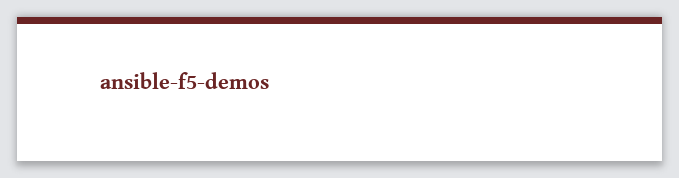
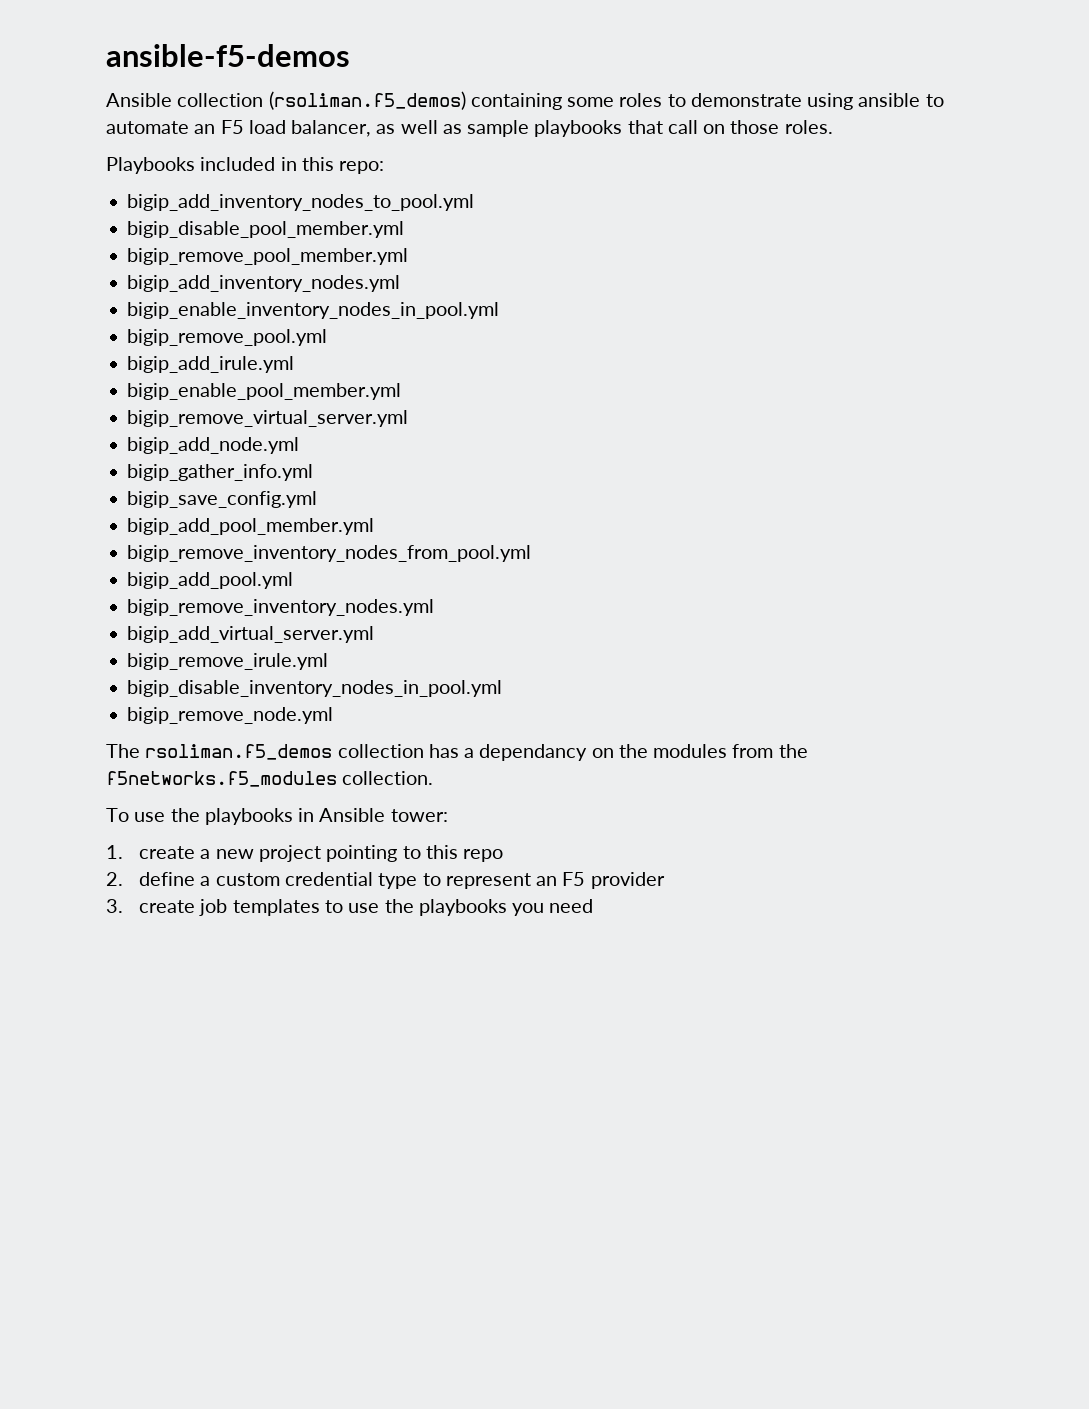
+ Ansible collection (rsoliman.f5_demos) containing some roles to demonstrate using ansible to automate an F5 load balancer, as well as sample playbooks that call on those roles.
+ Playbooks included in this repo:
+ bigip_add_inventory_nodes_to_pool.yml
+ bigip_disable_pool_member.yml
+ bigip_remove_pool_member.yml
+ bigip_add_inventory_nodes.yml
+ bigip_enable_inventory_nodes_in_pool.yml
+ bigip_remove_pool.yml
+ bigip_add_irule.yml
+ bigip_enable_pool_member.yml
+ bigip_remove_virtual_server.yml
+ bigip_add_node.yml
+ bigip_gather_info.yml
+ bigip_save_config.yml
+ bigip_add_pool_member.yml
+ bigip_remove_inventory_nodes_from_pool.yml
+ bigip_add_pool.yml
+ bigip_remove_inventory_nodes.yml
+ bigip_add_virtual_server.yml
+ bigip_remove_irule.yml
+ bigip_disable_inventory_nodes_in_pool.yml
+ bigip_remove_node.yml
+ The rsoliman.f5_demos collection has a dependancy on the modules from the f5networks.f5_modules collection.
+ To use the playbooks in Ansible tower:
+ 1. create a new project pointing to this repo
+ 2. define a custom credential type to represent an F5 provider
+ 3. create job templates to use the playbooks you need

